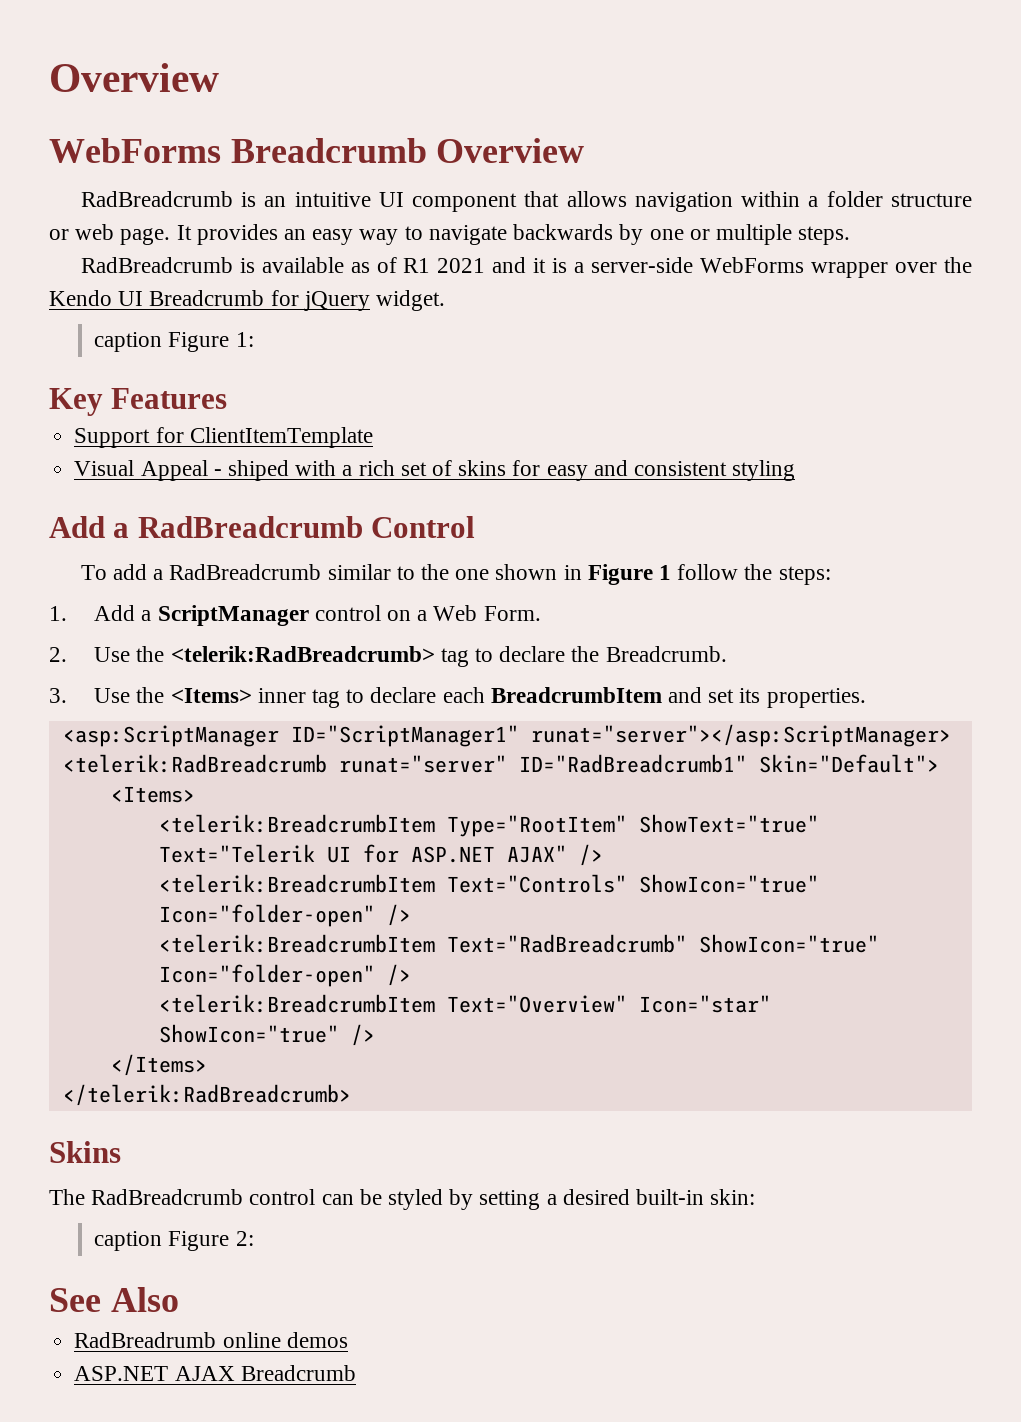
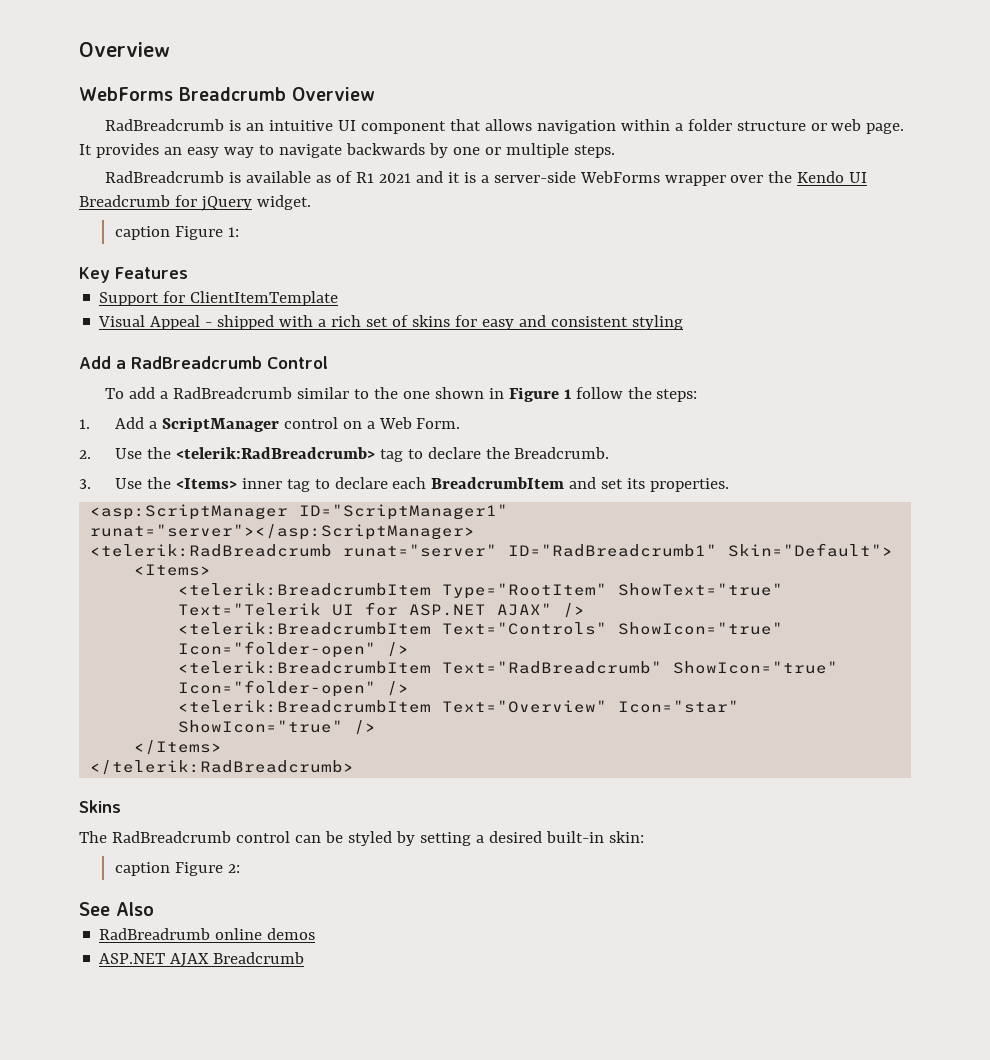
- Visual Appeal - shiped with a rich set of skins for easy and consistent styling
+ Visual Appeal - shipped with a rich set of skins for easy and consistent styling

